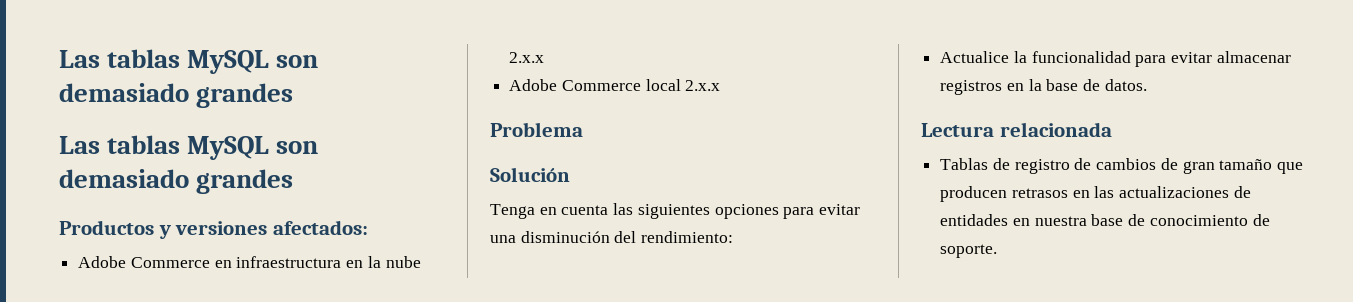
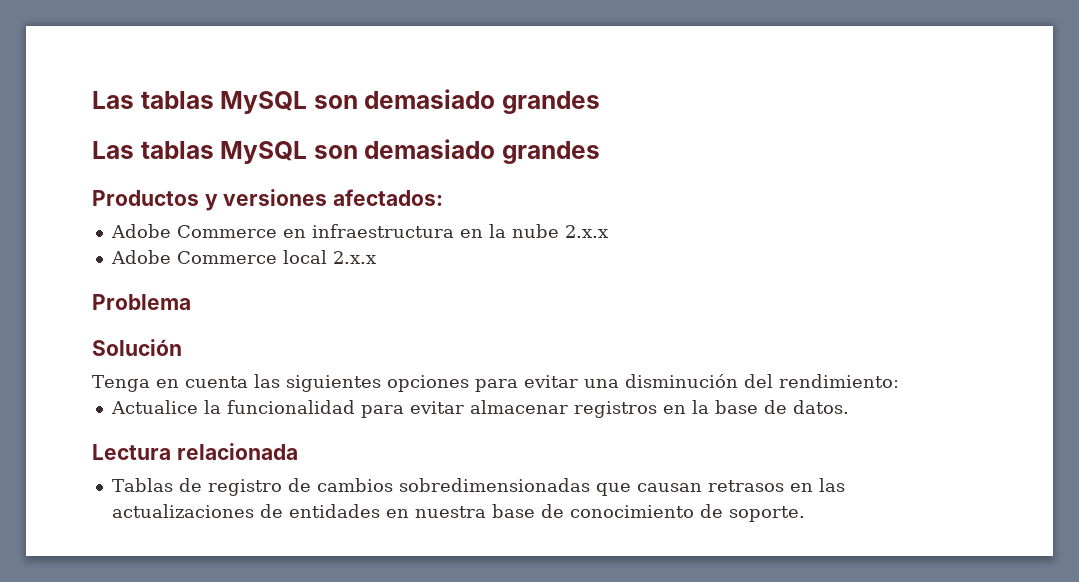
- Tablas de registro de cambios de gran tamaño que producen retrasos en las actualizaciones de entidades en nuestra base de conocimiento de soporte.
+ Tablas de registro de cambios sobredimensionadas que causan retrasos en las actualizaciones de entidades en nuestra base de conocimiento de soporte.

